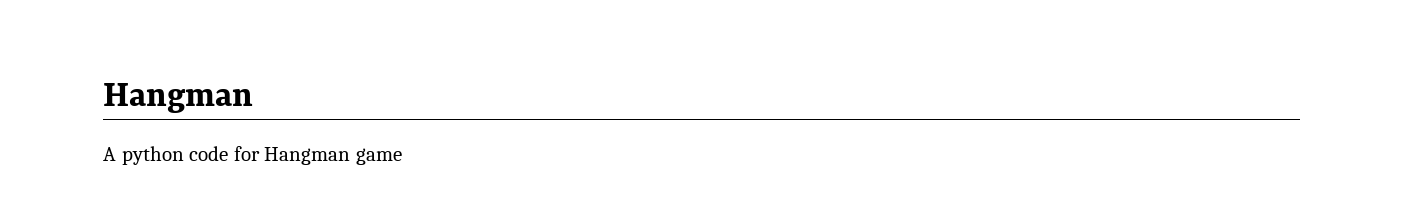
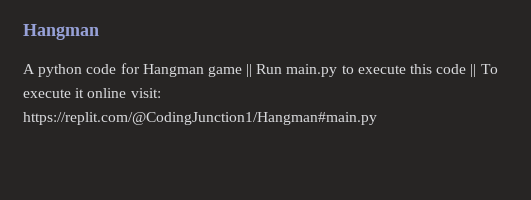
- A python code for Hangman game
+ A python code for Hangman game || Run main.py to execute this code || To execute it online visit: https://replit.com/@CodingJunction1/Hangman#main.py

